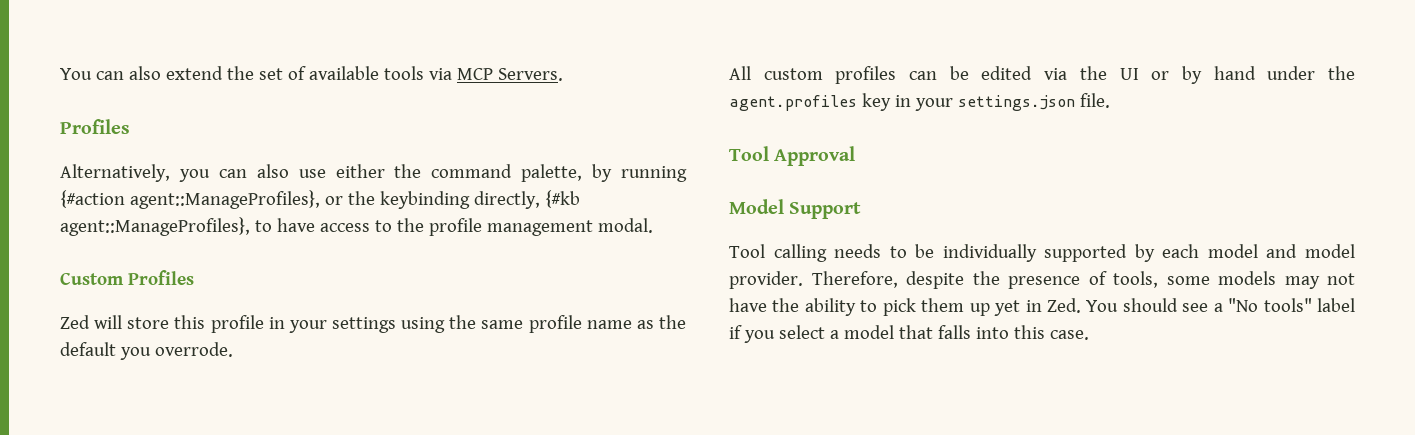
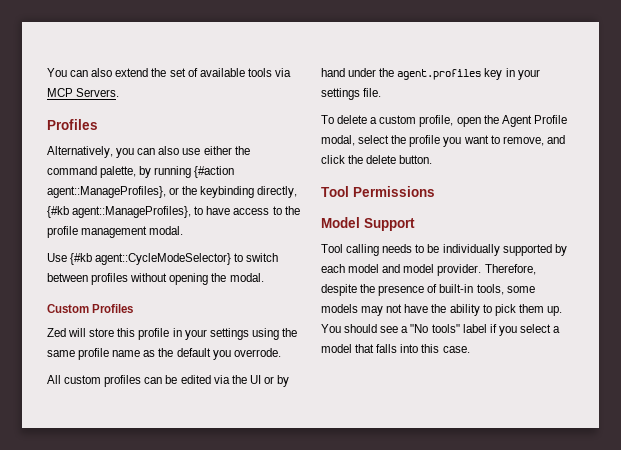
+ Use {#kb agent::CycleModeSelector} to switch between profiles without opening the modal.
- All custom profiles can be edited via the UI or by hand under the agent.profiles key in your settings.json file.
+ All custom profiles can be edited via the UI or by hand under the agent.profiles key in your settings file.
- Tool Approval
+ To delete a custom profile, open the Agent Profile modal, select the profile you want to remove, and click the delete button.
+ Tool Permissions
- Therefore, despite the presence of tools, some models may not have the ability to pick them up yet in Zed. You should see a "No tools" label if you select a model that falls into this case.
+ Therefore, despite the presence of built-in tools, some models may not have the ability to pick them up. You should see a "No tools" label if you select a model that falls into this case.

